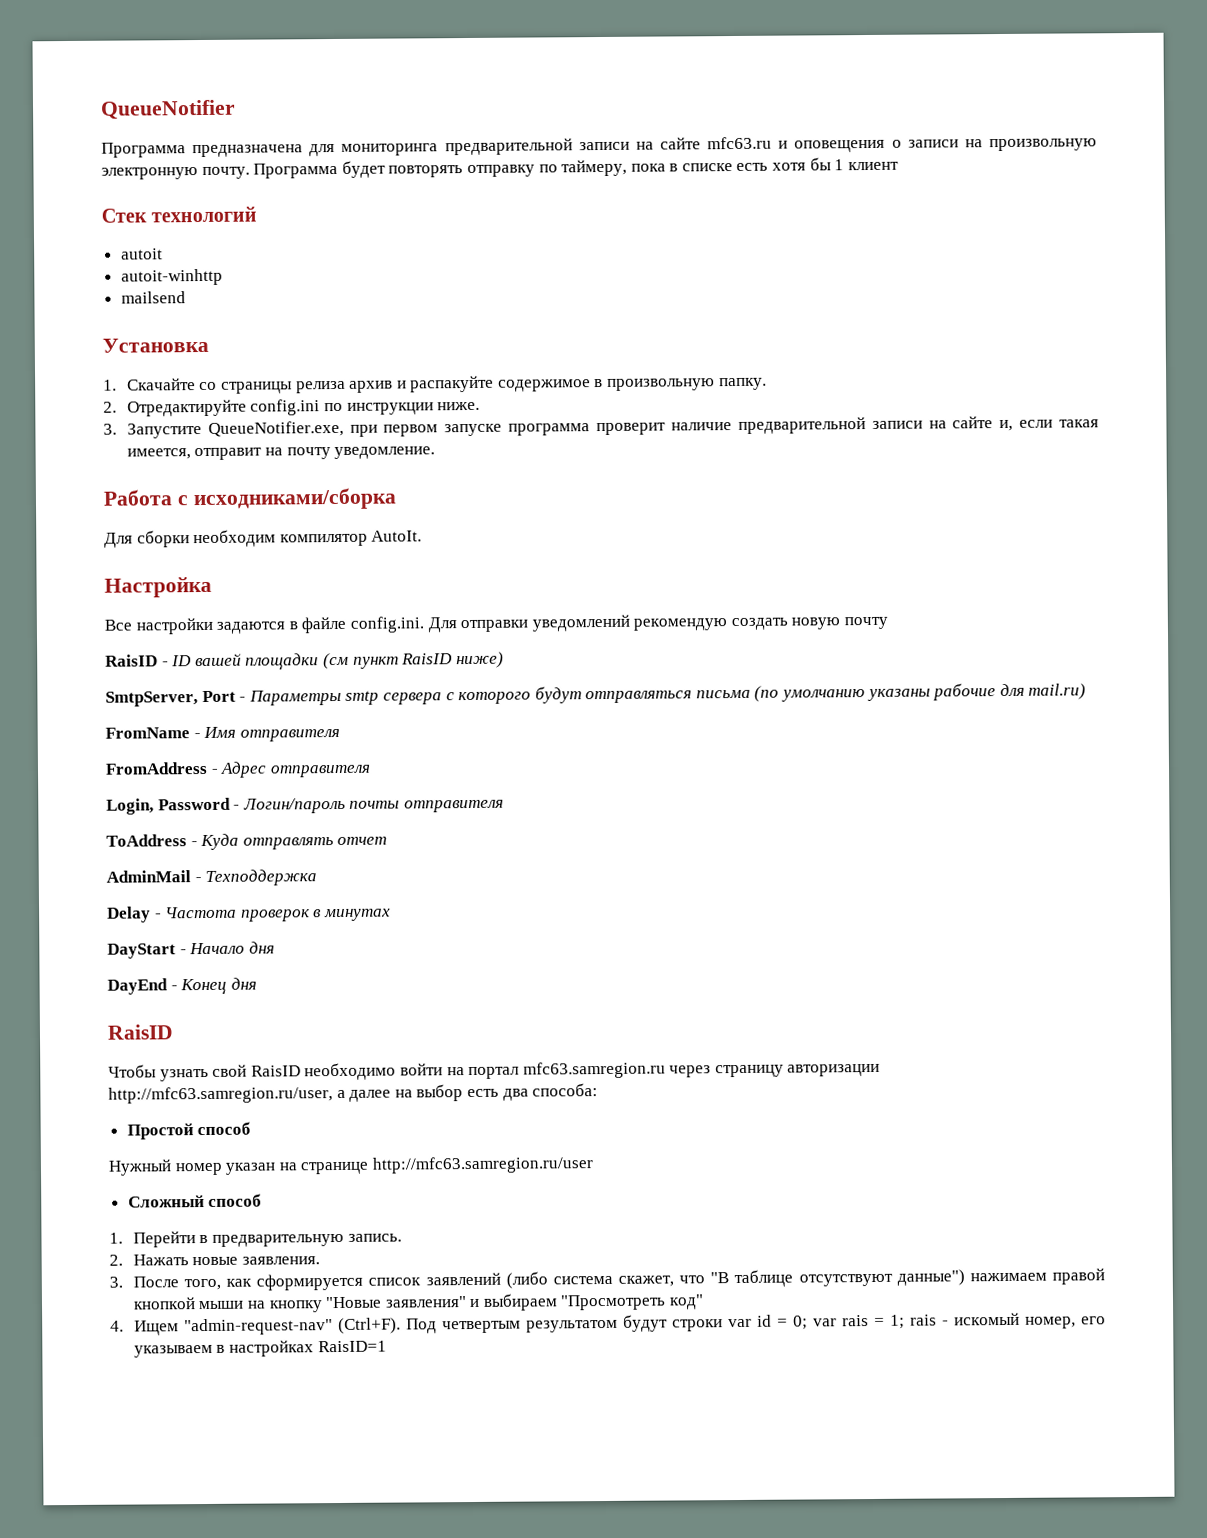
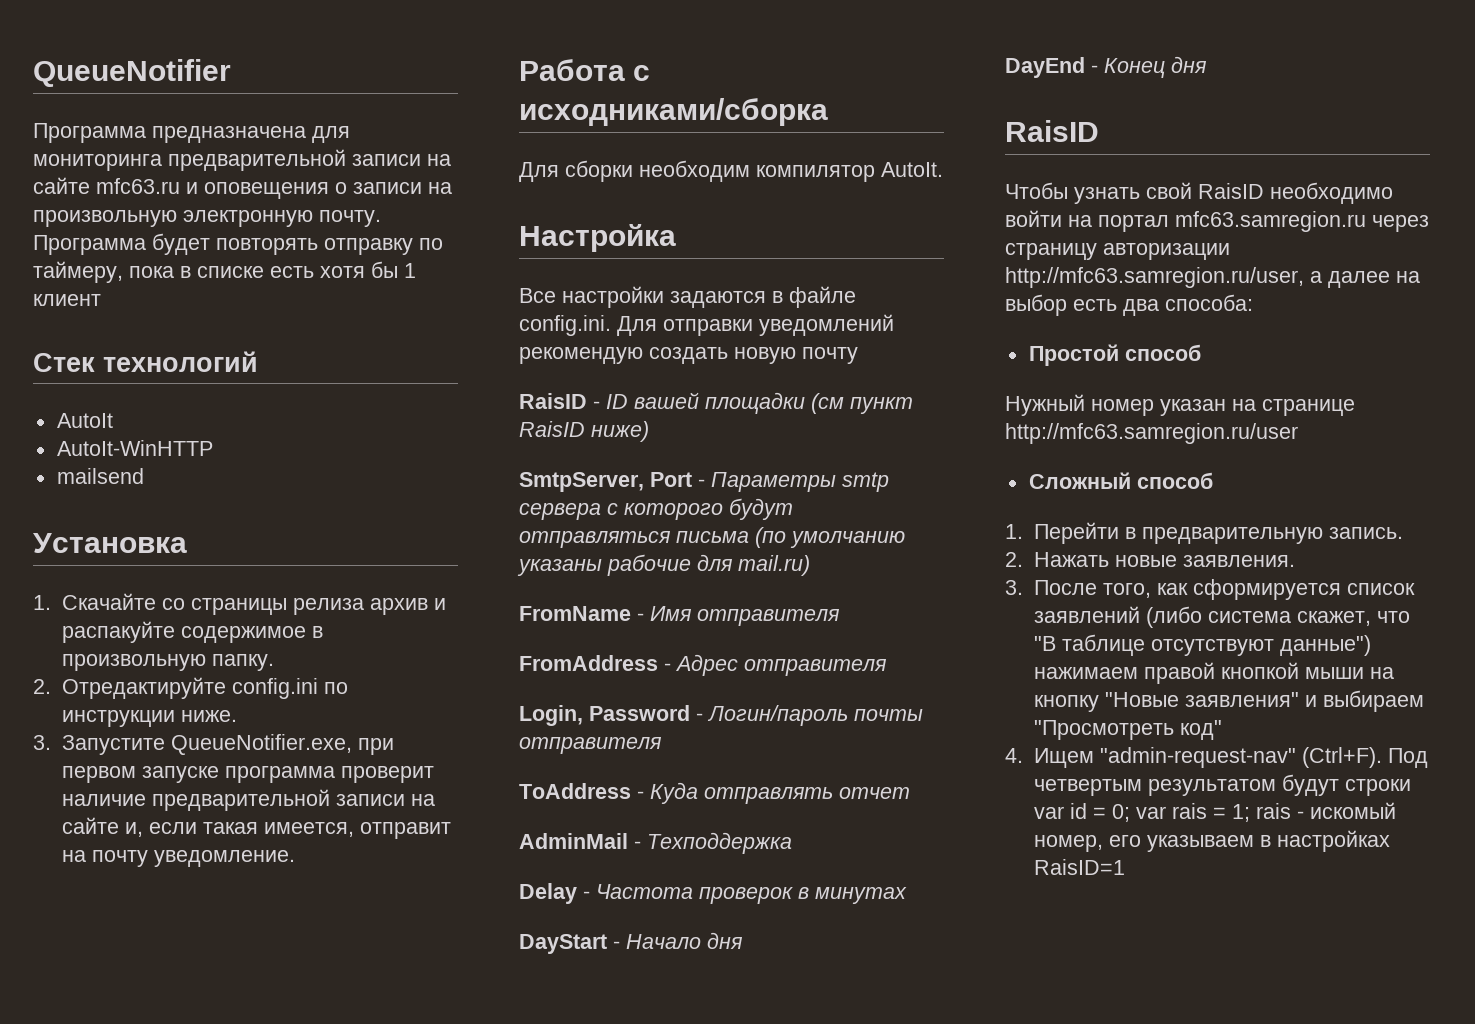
- autoit
- autoit-winhttp
+ AutoIt
+ AutoIt-WinHTTP

